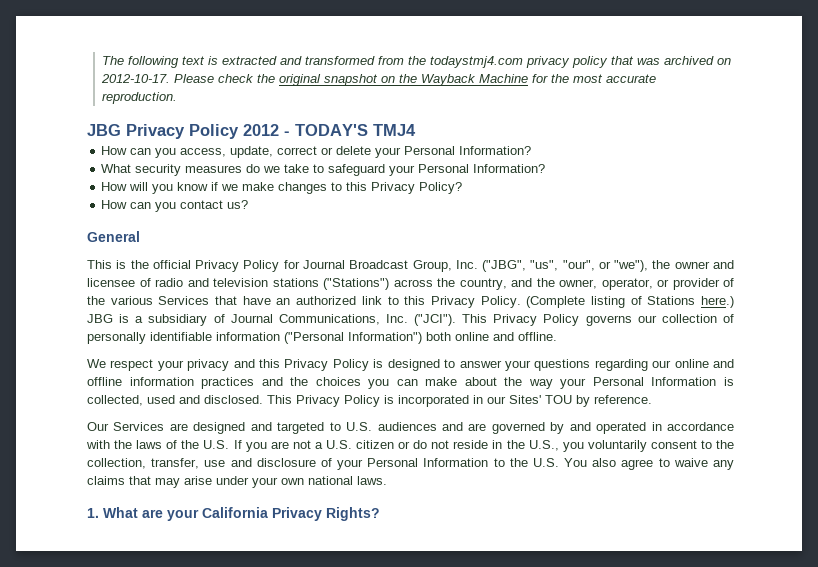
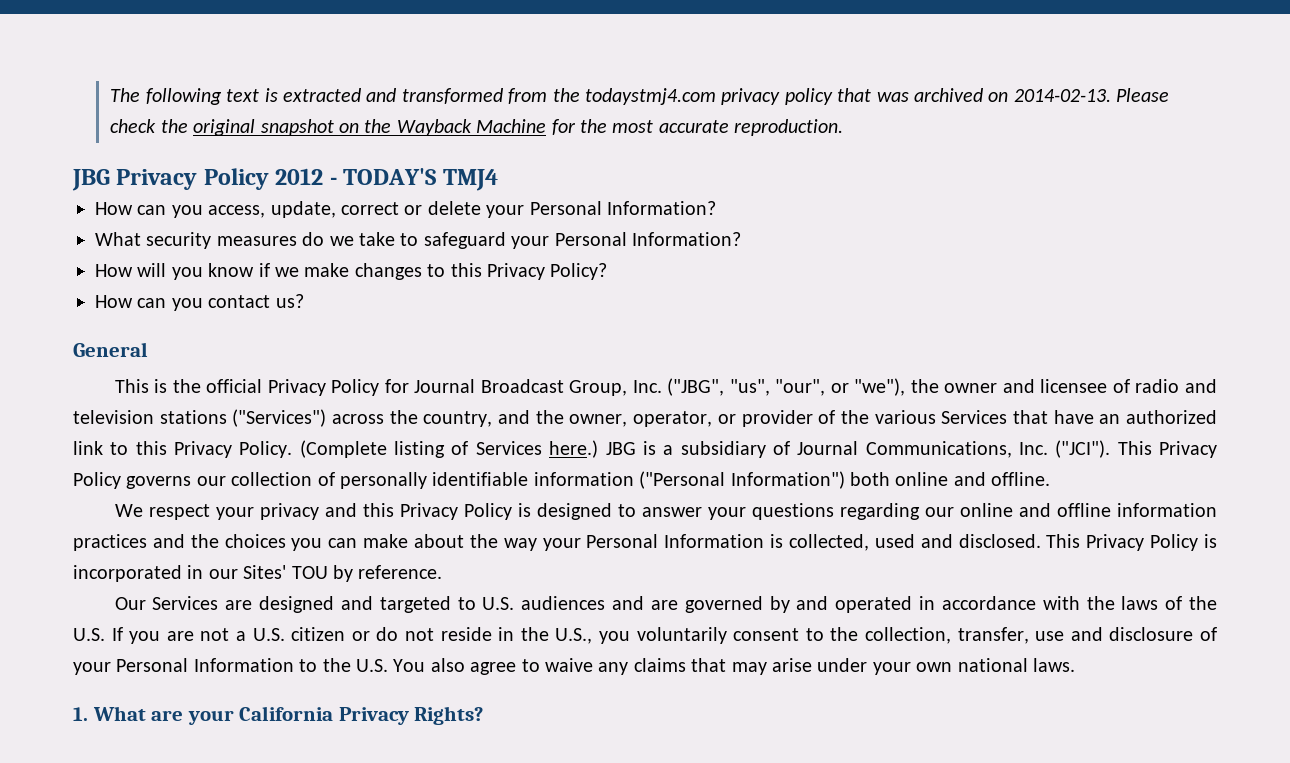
- The following text is extracted and transformed from the todaystmj4.com privacy policy that was archived on 2012-10-17.
+ The following text is extracted and transformed from the todaystmj4.com privacy policy that was archived on 2014-02-13.
- This is the official Privacy Policy for Journal Broadcast Group, Inc. ("JBG", "us", "our", or "we"), the owner and licensee of radio and television stations ("Stations") across the country, and the owner, operator, or provider of the various Services that have an authorized link to this Privacy Policy.
+ This is the official Privacy Policy for Journal Broadcast Group, Inc. ("JBG", "us", "our", or "we"), the owner and licensee of radio and television stations ("Services") across the country, and the owner, operator, or provider of the various Services that have an authorized link to this Privacy Policy.
- (Complete listing of Stations here.)
+ (Complete listing of Services here.)

